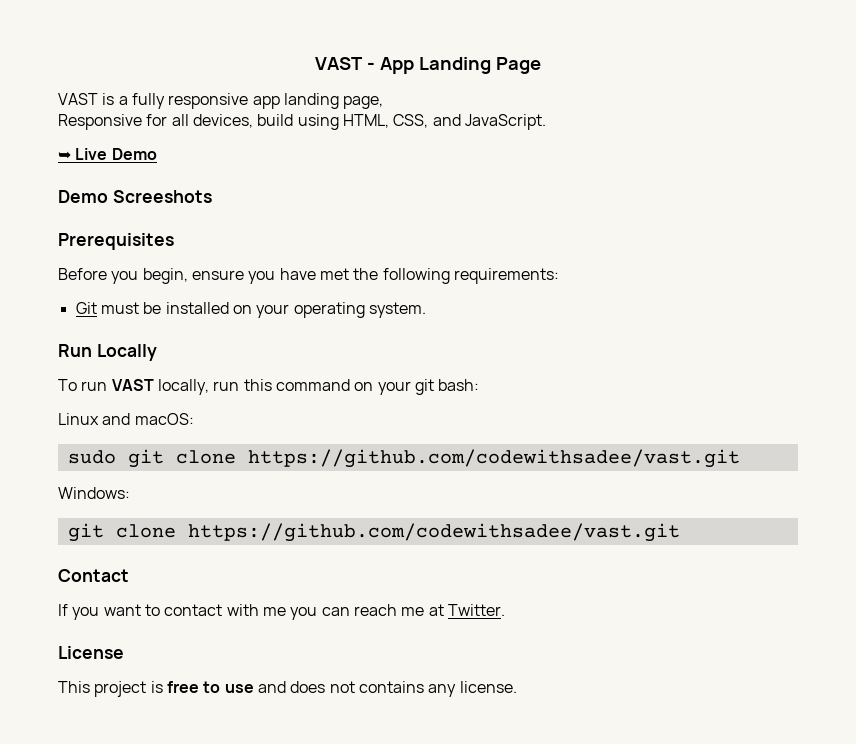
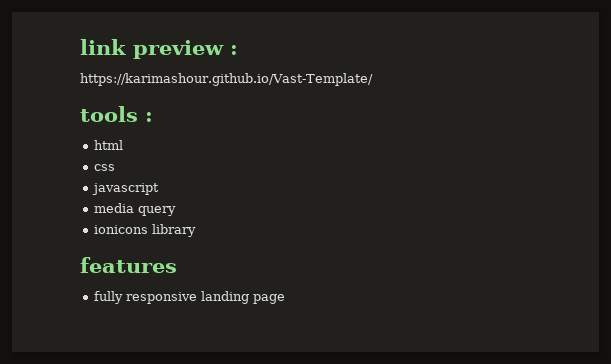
- VAST - App Landing Page
- VAST is a fully responsive app landing page,
- Responsive for all devices, build using HTML, CSS, and JavaScript.
- ➥ Live Demo
- Demo Screeshots
- Prerequisites
- Before you begin, ensure you have met the following requirements:
- Git must be installed on your operating system.
- Run Locally
- To run VAST locally, run this command on your git bash:
- Linux and macOS:
- sudo git clone https://github.com/codewithsadee/vast.git
- Windows:
- git clone https://github.com/codewithsadee/vast.git
- Contact
- If you want to contact with me you can reach me at Twitter.
- License
- This project is free to use and does not contains any license.
+ link preview :
+ https://karimashour.github.io/Vast-Template/
+ tools :
+ html
+ css
+ javascript
+ media query
+ ionicons library
+ features
+ fully responsive landing page

